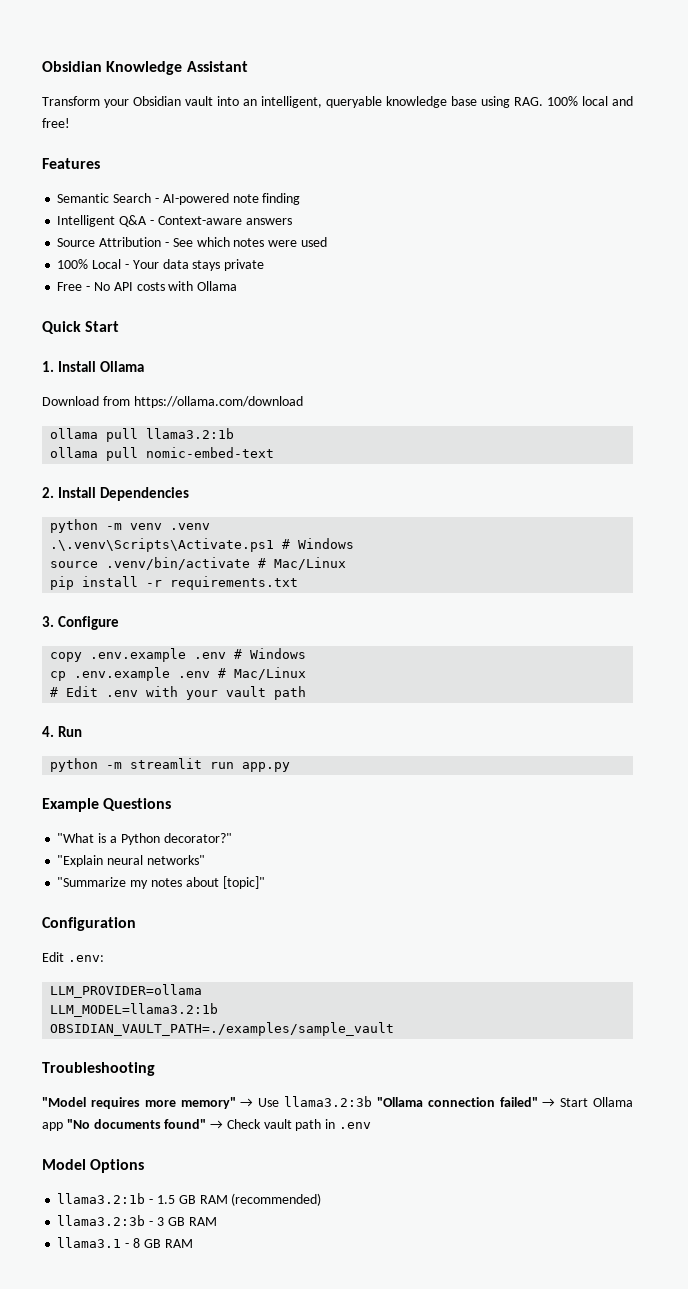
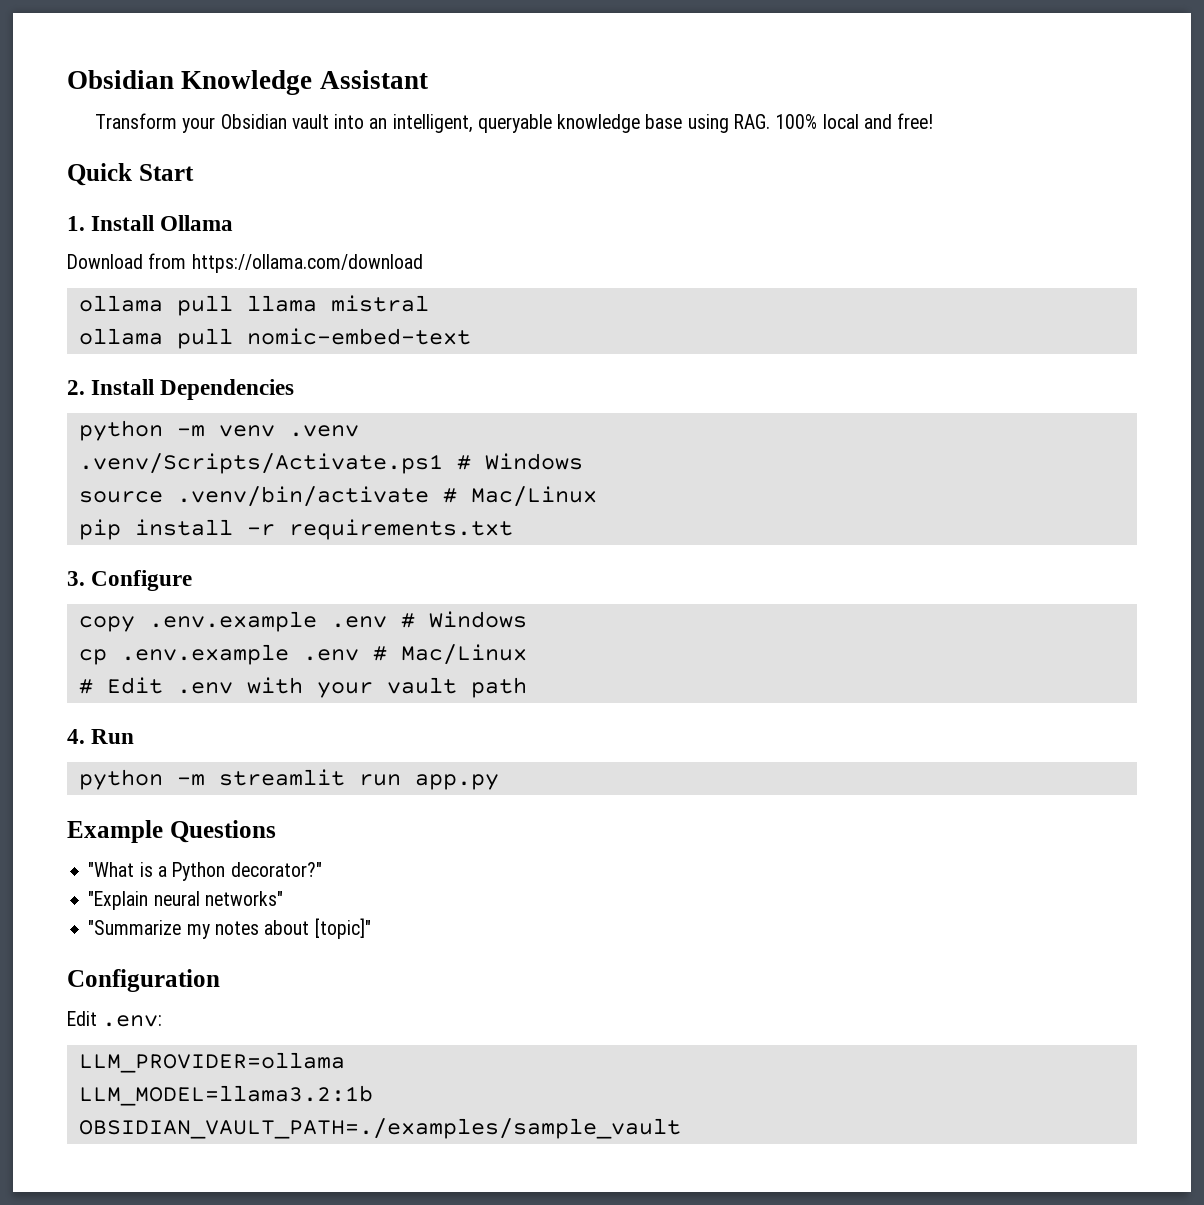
- Features
- Semantic Search - AI-powered note finding
- Intelligent Q&A - Context-aware answers
- Source Attribution - See which notes were used
- 100% Local - Your data stays private
- Free - No API costs with Ollama
- ollama pull llama3.2:1b
+ ollama pull llama mistral
- .\.venv\Scripts\Activate.ps1 # Windows
+ .venv/Scripts/Activate.ps1 # Windows
- Troubleshooting
- "Model requires more memory" → Use llama3.2:3b "Ollama connection failed" → Start Ollama app "No documents found" → Check vault path in .env
- Model Options
- llama3.2:1b - 1.5 GB RAM (recommended)
- llama3.2:3b - 3 GB RAM
- llama3.1 - 8 GB RAM

